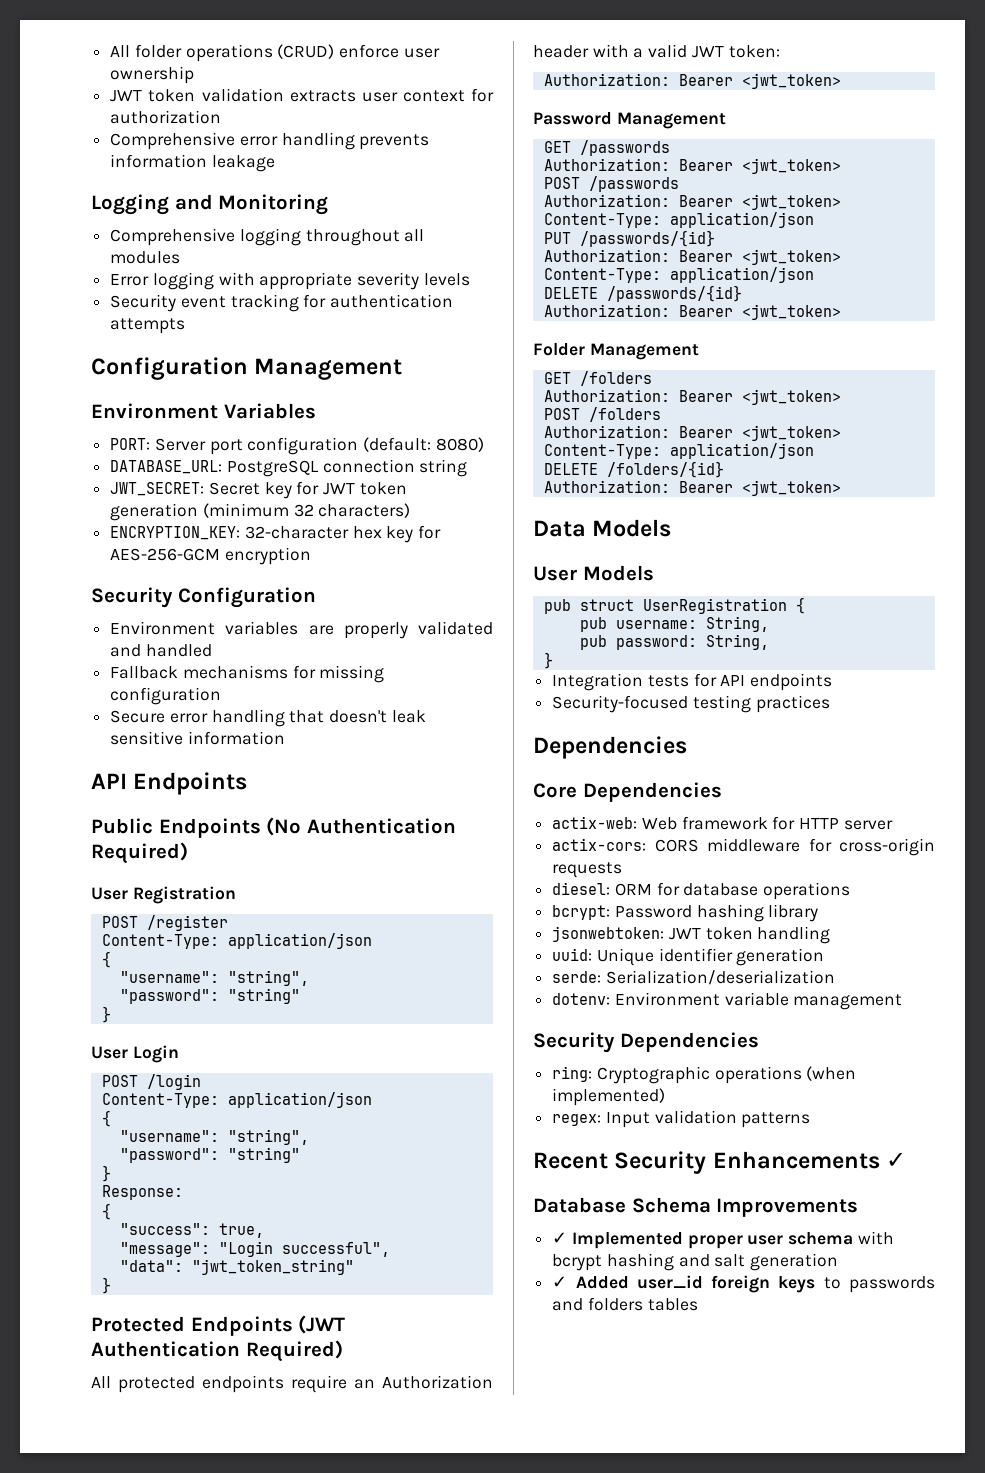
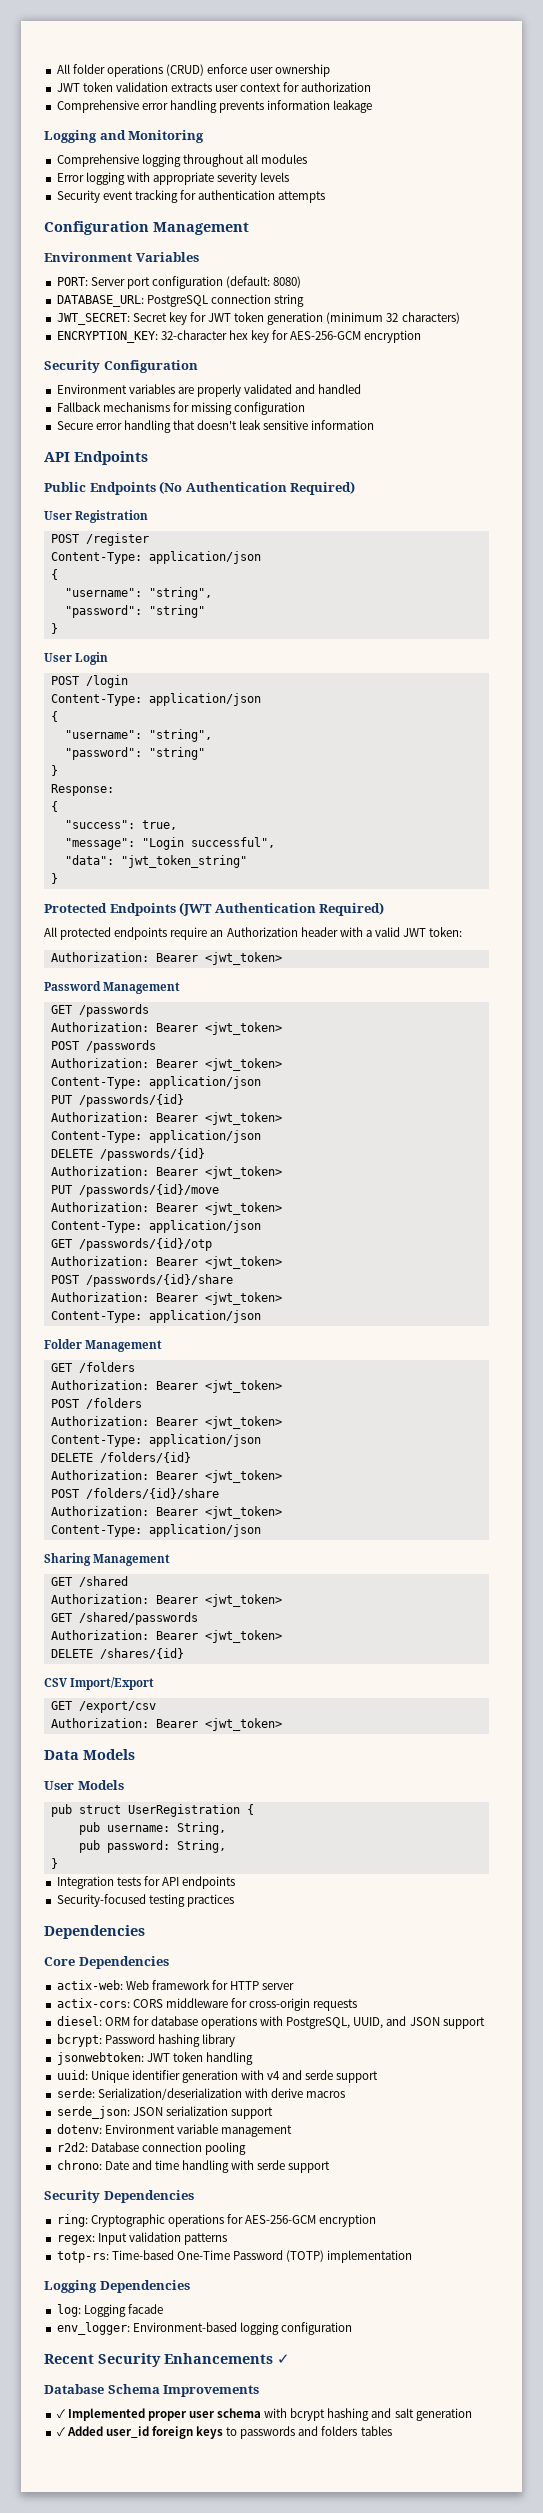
+ PUT /passwords/{id}/move
+ Authorization: Bearer <jwt_token>
+ Content-Type: application/json
+ GET /passwords/{id}/otp
+ Authorization: Bearer <jwt_token>
+ POST /passwords/{id}/share
+ Authorization: Bearer <jwt_token>
+ Content-Type: application/json
+ POST /folders/{id}/share
+ Authorization: Bearer <jwt_token>
+ Content-Type: application/json
+ Sharing Management
+ GET /shared
+ Authorization: Bearer <jwt_token>
+ GET /shared/passwords
+ Authorization: Bearer <jwt_token>
+ DELETE /shares/{id}
+ CSV Import/Export
+ GET /export/csv
+ Authorization: Bearer <jwt_token>
- diesel: ORM for database operations
+ diesel: ORM for database operations with PostgreSQL, UUID, and JSON support
- uuid: Unique identifier generation
- serde: Serialization/deserialization
+ uuid: Unique identifier generation with v4 and serde support
+ serde: Serialization/deserialization with derive macros
+ serde_json: JSON serialization support
  dotenv: Environment variable management
+ r2d2: Database connection pooling
+ chrono: Date and time handling with serde support
- ring: Cryptographic operations (when implemented)
+ ring: Cryptographic operations for AES-256-GCM encryption
+ totp-rs: Time-based One-Time Password (TOTP) implementation
+ Logging Dependencies
+ log: Logging facade
+ env_logger: Environment-based logging configuration

